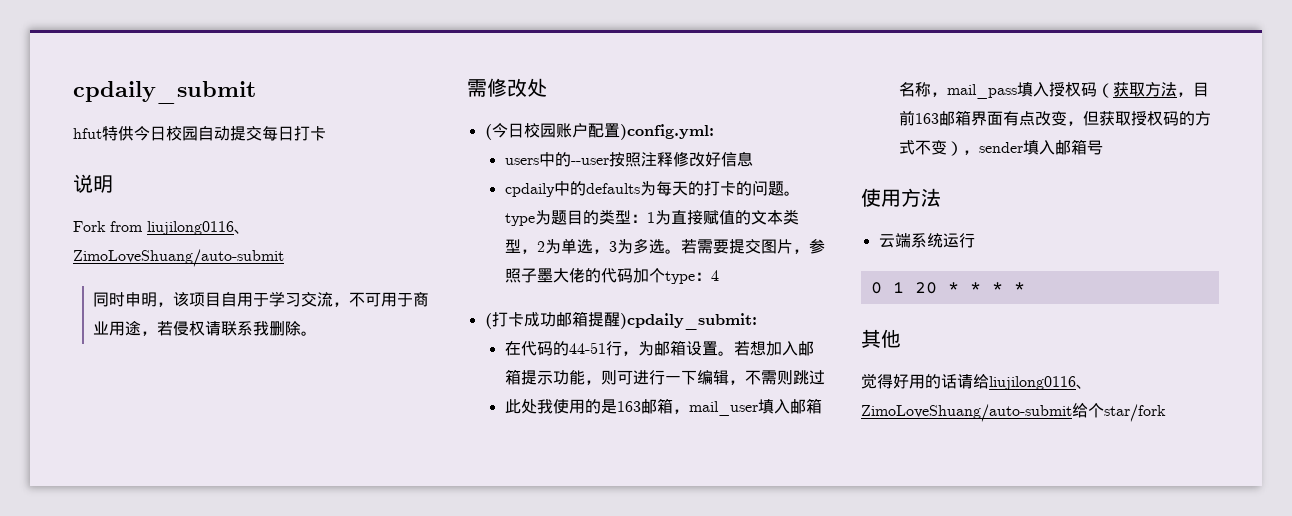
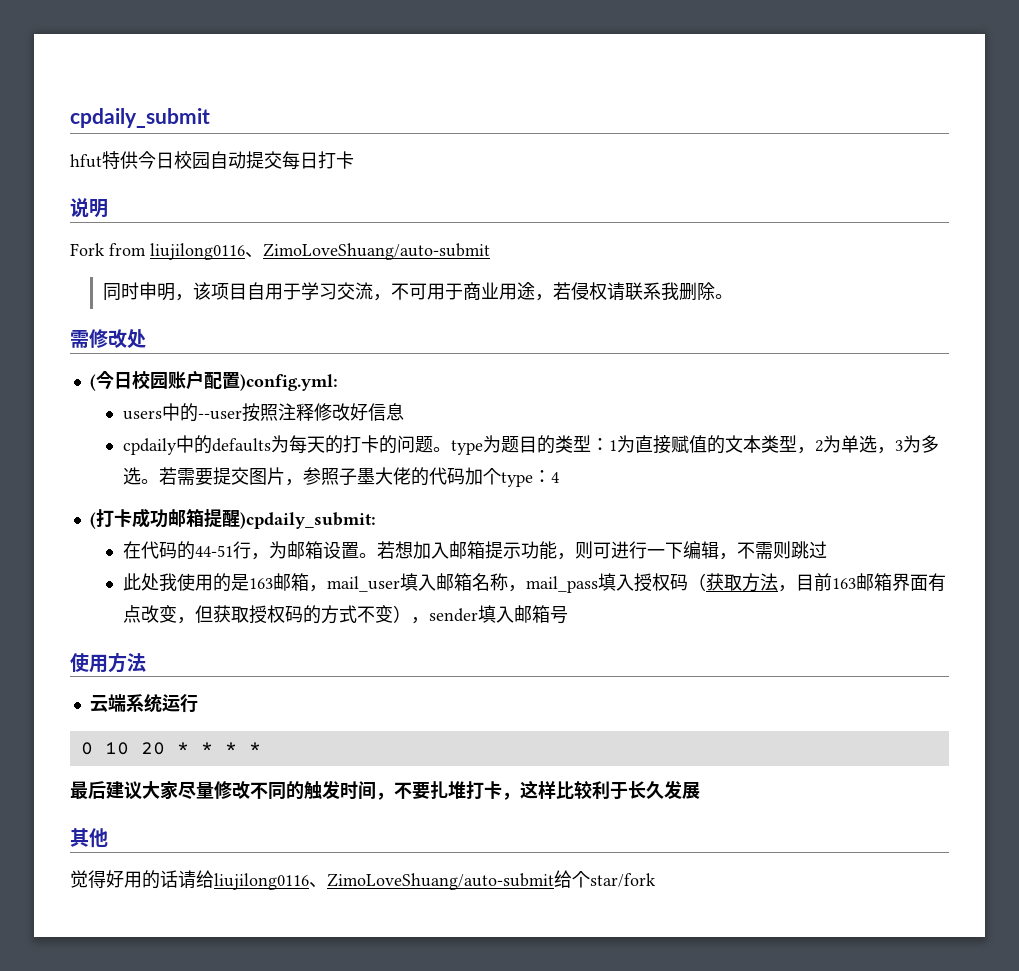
- 0 1 20 * * * *
+ 0 10 20 * * * *
+ 最后建议大家尽量修改不同的触发时间，不要扎堆打卡，这样比较利于长久发展

